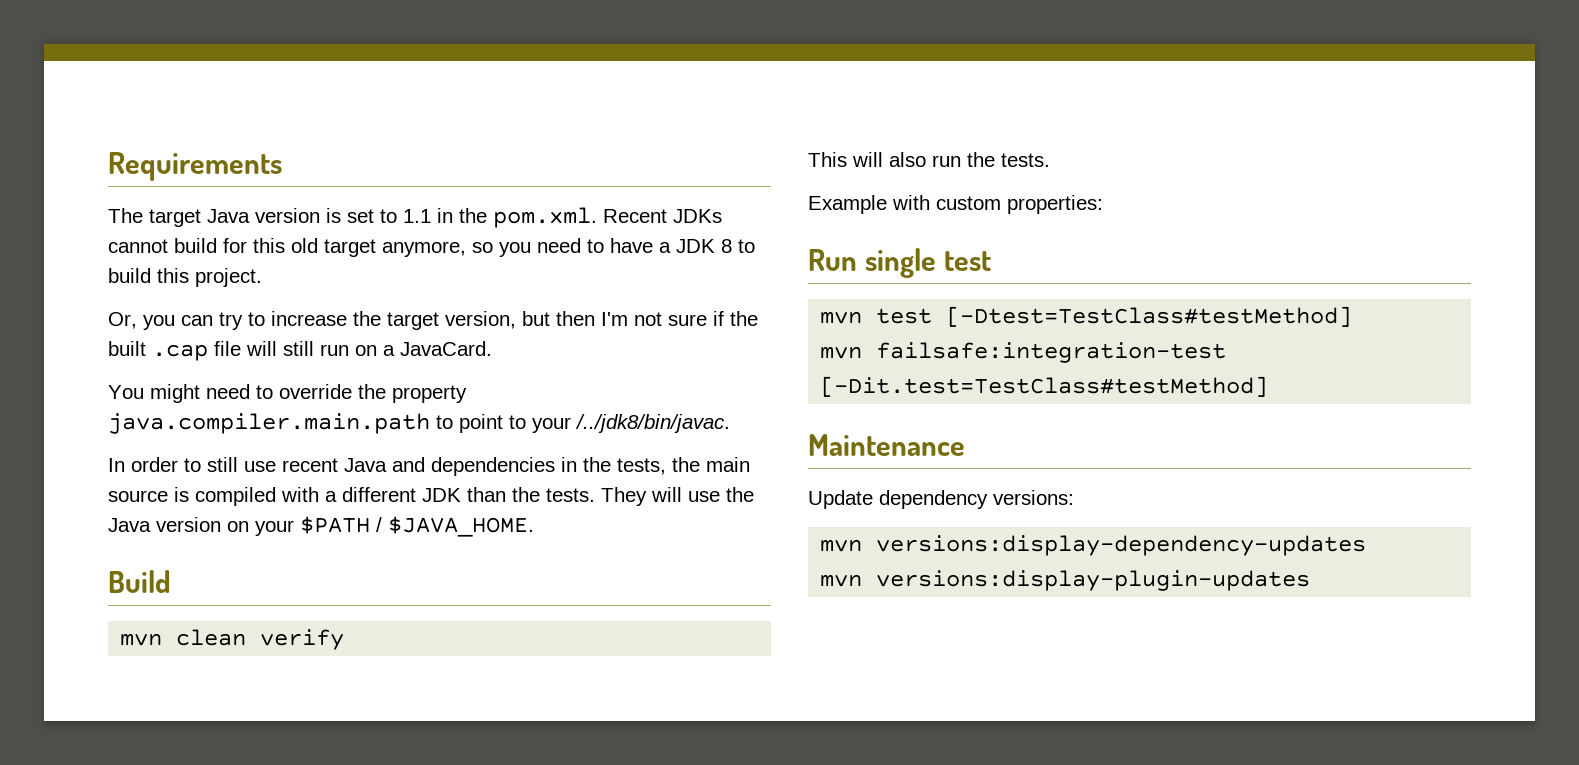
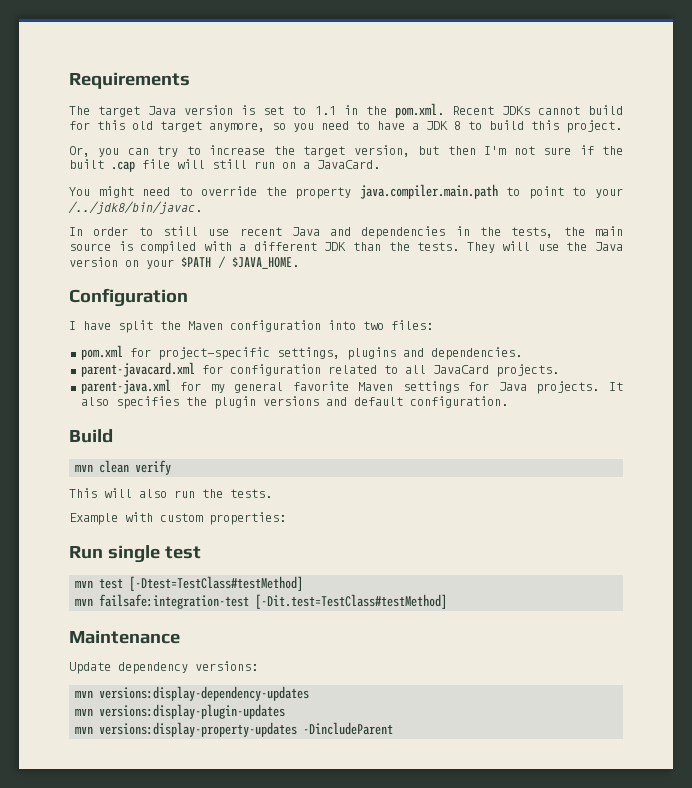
+ Configuration
+ I have split the Maven configuration into two files:
+ pom.xml for project-specific settings, plugins and dependencies.
+ parent-javacard.xml for configuration related to all JavaCard projects.
+ parent-java.xml for my general favorite Maven settings for Java projects. It also specifies the plugin versions and default configuration.
+ mvn versions:display-property-updates -DincludeParent

